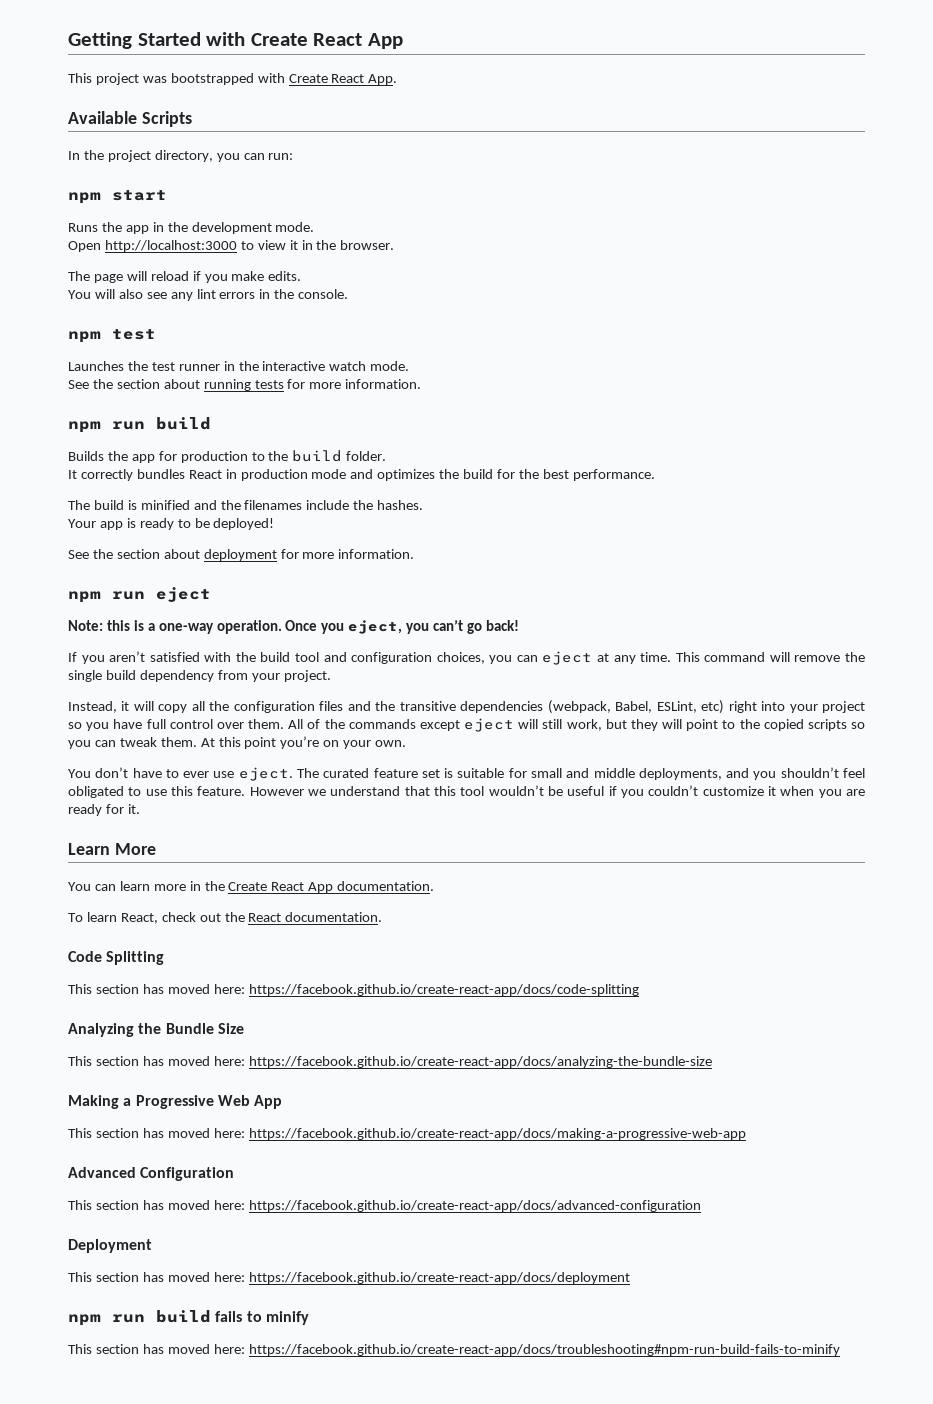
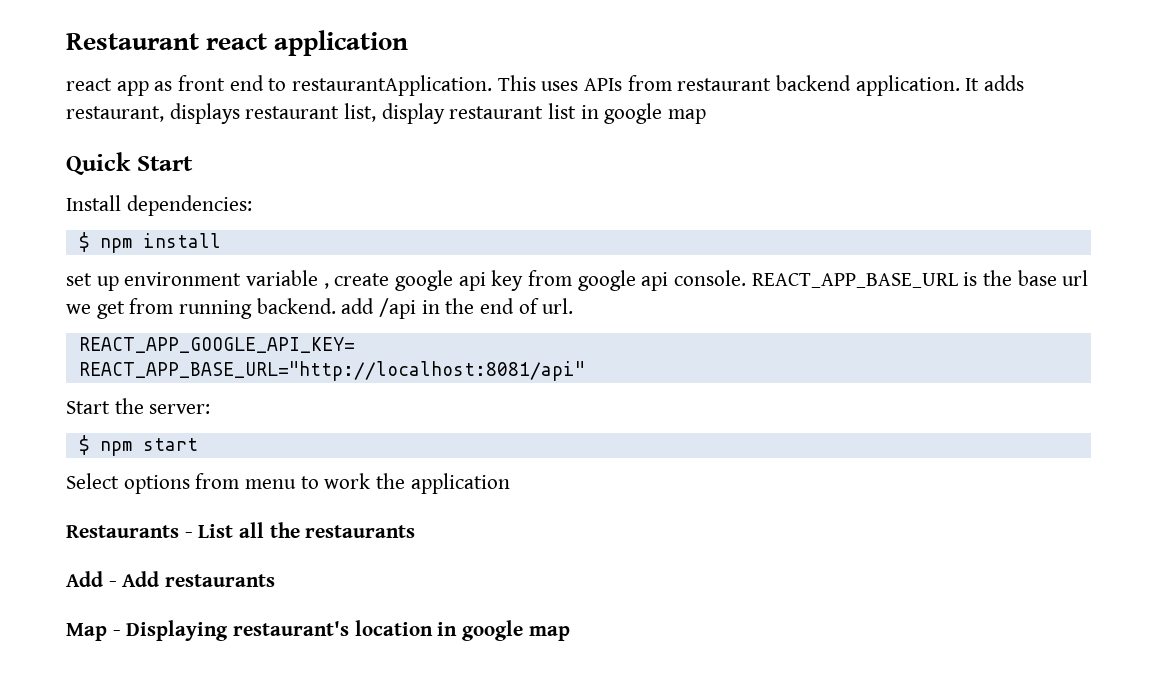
- Getting Started with Create React App
- This project was bootstrapped with Create React App.
- Available Scripts
- In the project directory, you can run:
- npm start
- Runs the app in the development mode.
- Open http://localhost:3000 to view it in the browser.
- The page will reload if you make edits.
- You will also see any lint errors in the console.
- npm test
- Launches the test runner in the interactive watch mode.
- See the section about running tests for more information.
- npm run build
- Builds the app for production to the build folder.
- It correctly bundles React in production mode and optimizes the build for the best performance.
- The build is minified and the filenames include the hashes.
- Your app is ready to be deployed!
- See the section about deployment for more information.
- npm run eject
- Note: this is a one-way operation. Once you eject, you can’t go back!
- If you aren’t satisfied with the build tool and configuration choices, you can eject at any time. This command will remove the single build dependency from your project.
- Instead, it will copy all the configuration files and the transitive dependencies (webpack, Babel, ESLint, etc) right into your project so you have full control over them. All of the commands except eject will still work, but they will point to the copied scripts so you can tweak them. At this point you’re on your own.
- You don’t have to ever use eject. The curated feature set is suitable for small and middle deployments, and you shouldn’t feel obligated to use this feature. However we understand that this tool wouldn’t be useful if you couldn’t customize it when you are ready for it.
- Learn More
- You can learn more in the Create React App documentation.
- To learn React, check out the React documentation.
- Code Splitting
- This section has moved here: https://facebook.github.io/create-react-app/docs/code-splitting
- Analyzing the Bundle Size
- This section has moved here: https://facebook.github.io/create-react-app/docs/analyzing-the-bundle-size
- Making a Progressive Web App
- This section has moved here: https://facebook.github.io/create-react-app/docs/making-a-progressive-web-app
- Advanced Configuration
- This section has moved here: https://facebook.github.io/create-react-app/docs/advanced-configuration
- Deployment
- This section has moved here: https://facebook.github.io/create-react-app/docs/deployment
- npm run build fails to minify
- This section has moved here: https://facebook.github.io/create-react-app/docs/troubleshooting#npm-run-build-fails-to-minify
+ Restaurant react application
+ react app as front end to restaurantApplication. This uses APIs from restaurant backend application. It adds restaurant, displays restaurant list, display restaurant list in google map
+ Quick Start
+ Install dependencies:
+ $ npm install
+ set up environment variable , create google api key from google api console. REACT_APP_BASE_URL is the base url we get from running backend. add /api in the end of url.
+ REACT_APP_GOOGLE_API_KEY=
+ REACT_APP_BASE_URL="http://localhost:8081/api"
+ Start the server:
+ $ npm start
+ Select options from menu to work the application
+ Restaurants - List all the restaurants
+ Add - Add restaurants
+ Map - Displaying restaurant's location in google map

